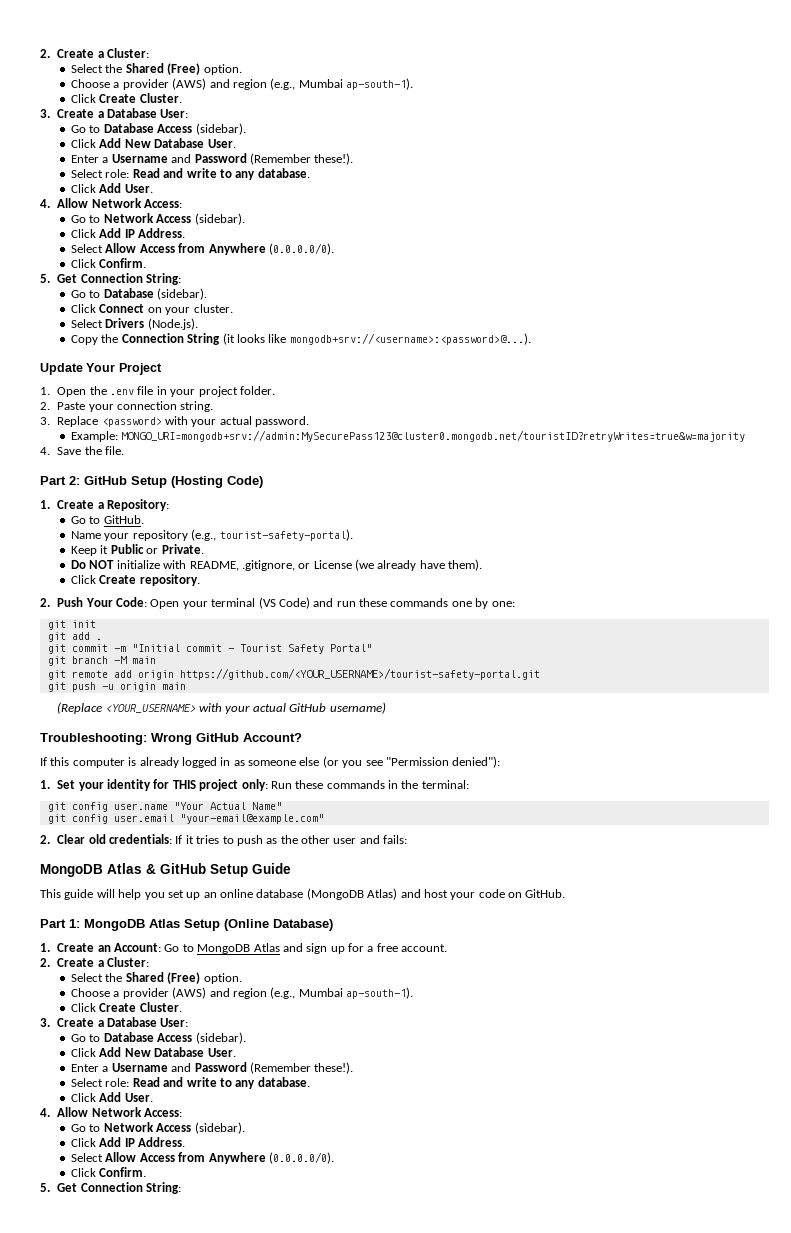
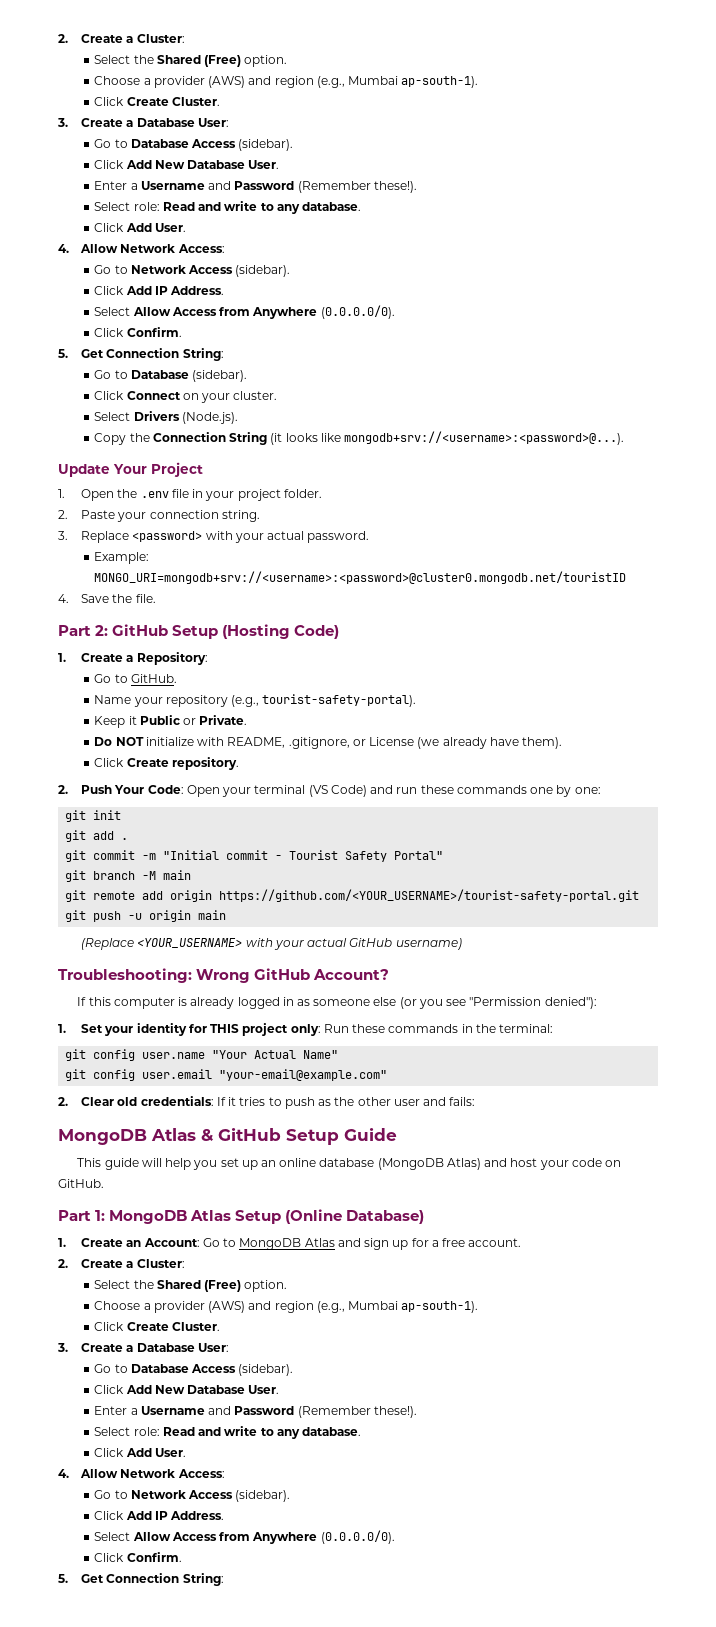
- Example: MONGO_URI=mongodb+srv://admin:MySecurePass123@cluster0.mongodb.net/touristID?retryWrites=true&w=majority
+ Example: MONGO_URI=mongodb+srv://<username>:<password>@cluster0.mongodb.net/touristID

